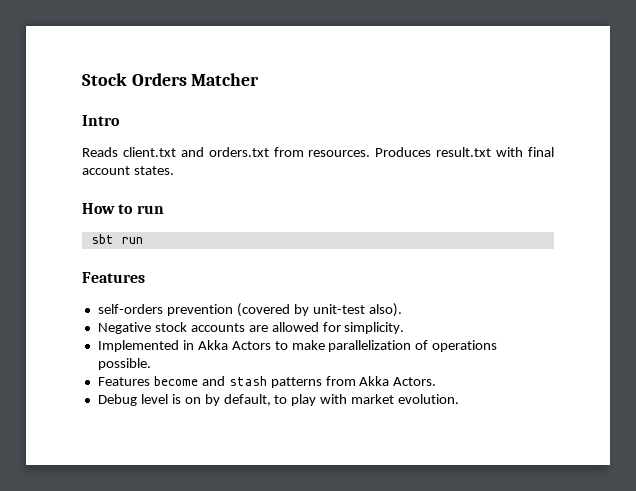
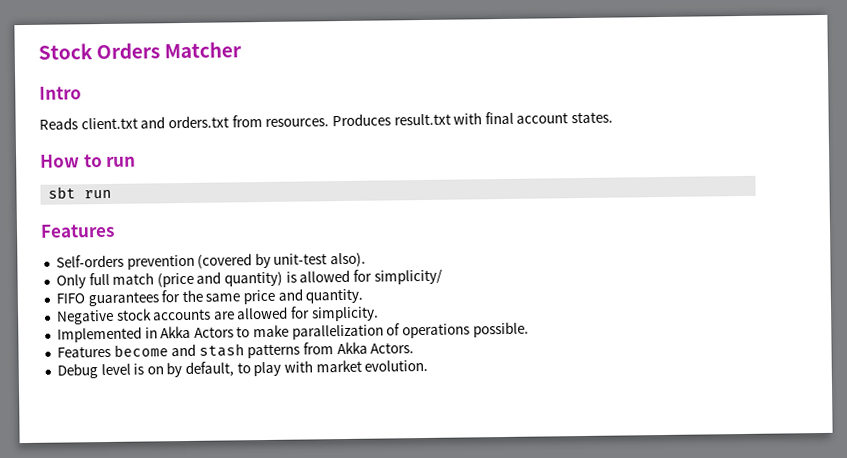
- self-orders prevention (covered by unit-test also).
+ Self-orders prevention (covered by unit-test also).
+ Only full match (price and quantity) is allowed for simplicity/
+ FIFO guarantees for the same price and quantity.

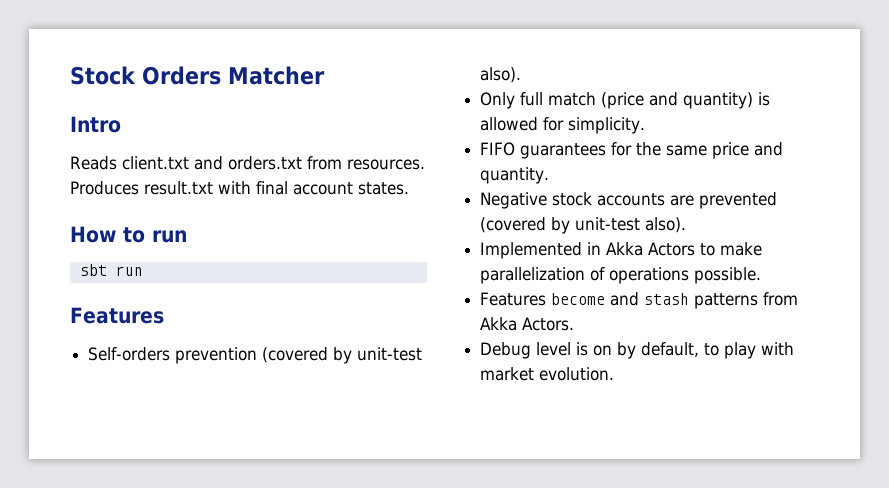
- Only full match (price and quantity) is allowed for simplicity/
+ Only full match (price and quantity) is allowed for simplicity.
- Negative stock accounts are allowed for simplicity.
+ Negative stock accounts are prevented (covered by unit-test also).

